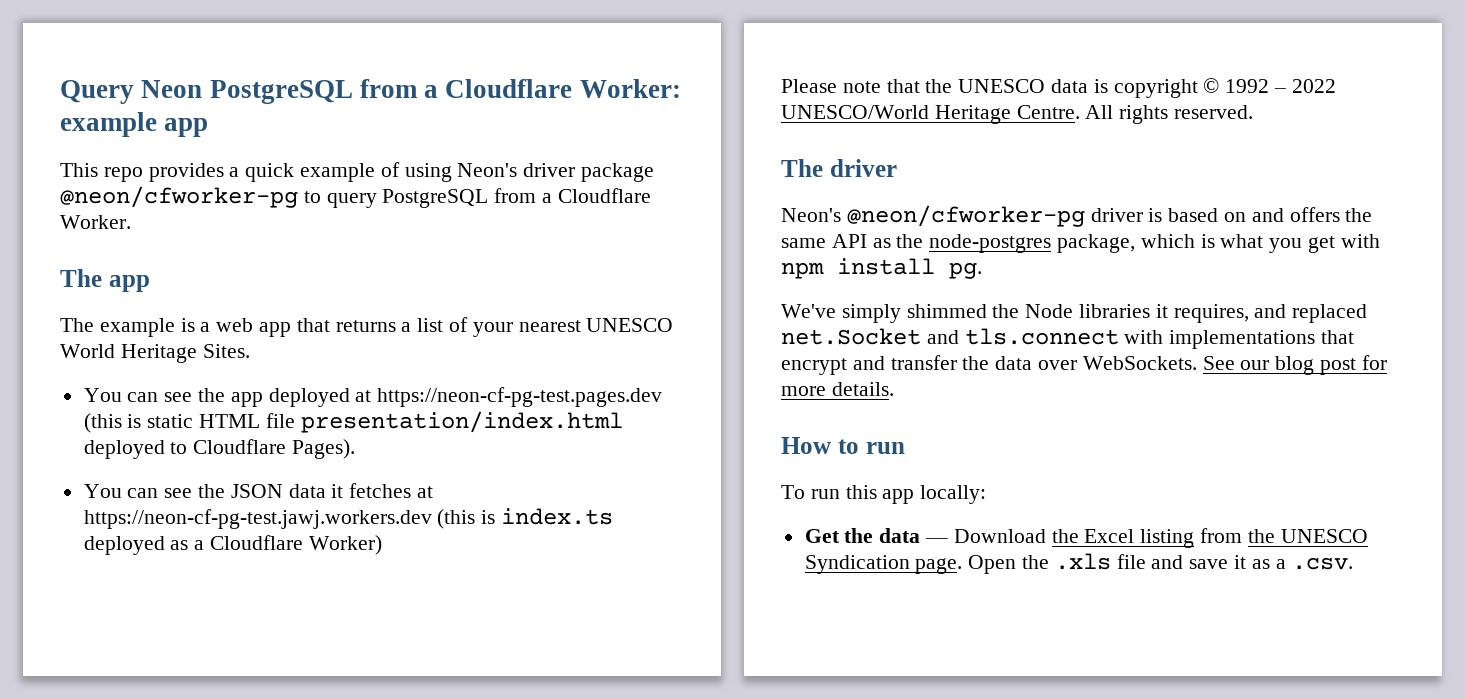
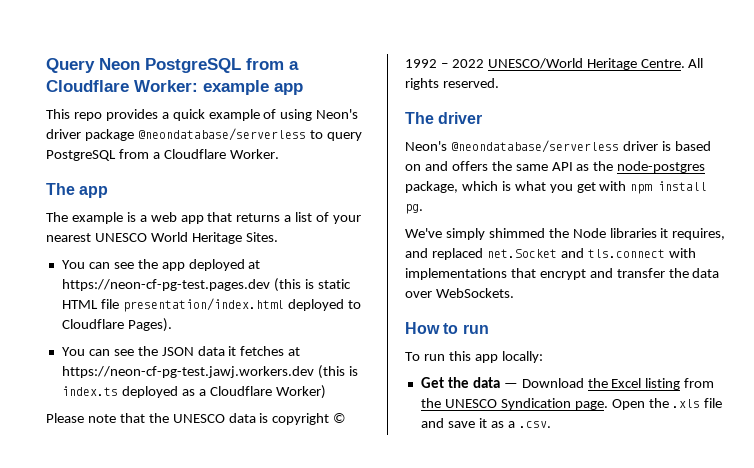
- This repo provides a quick example of using Neon's driver package @neon/cfworker-pg to query PostgreSQL from a Cloudflare Worker.
+ This repo provides a quick example of using Neon's driver package @neondatabase/serverless to query PostgreSQL from a Cloudflare Worker.
- Neon's @neon/cfworker-pg driver is based on and offers the same API as the node-postgres package, which is what you get with npm install pg.
+ Neon's @neondatabase/serverless driver is based on and offers the same API as the node-postgres package, which is what you get with npm install pg.
- See our blog post for more details.

